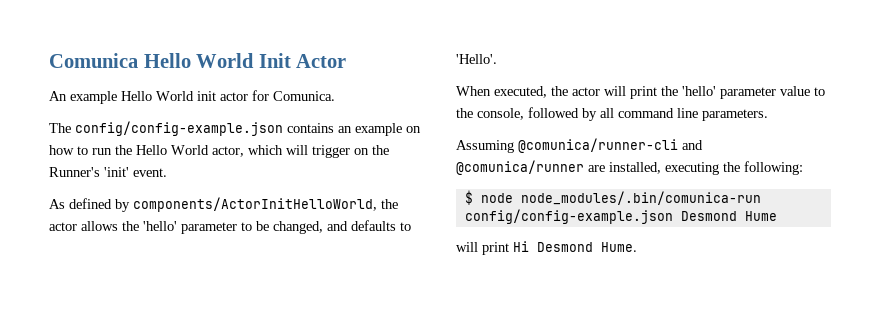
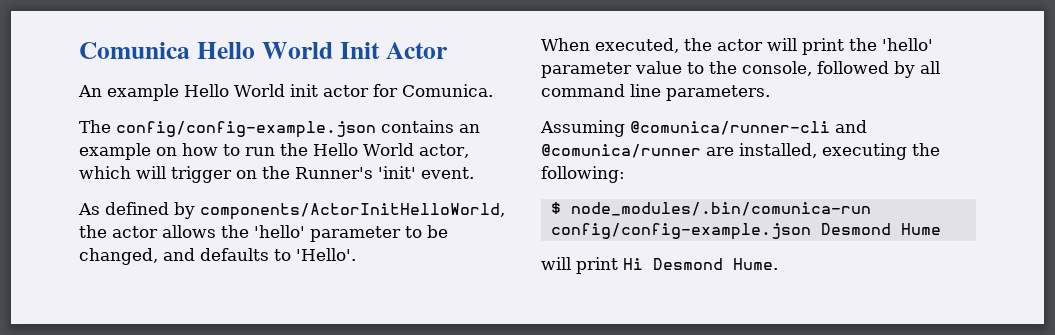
- $ node node_modules/.bin/comunica-run config/config-example.json Desmond Hume
+ $ node_modules/.bin/comunica-run config/config-example.json Desmond Hume

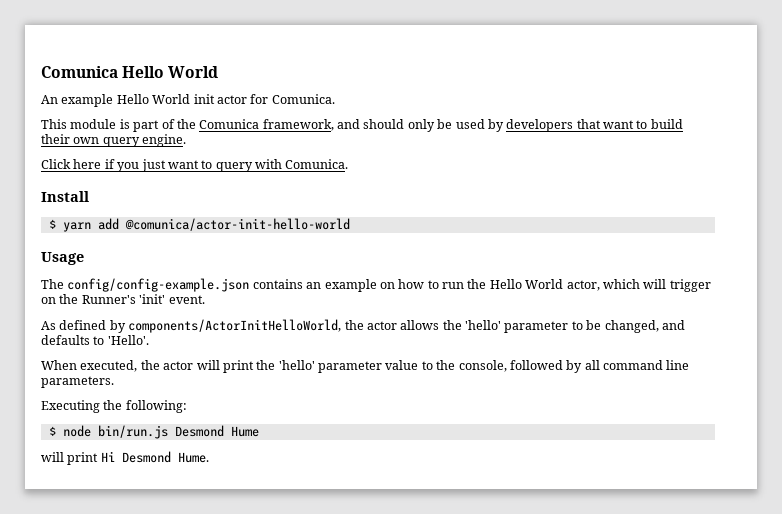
- Comunica Hello World Init Actor
+ Comunica Hello World
+ This module is part of the Comunica framework, and should only be used by developers that want to build their own query engine.
+ Click here if you just want to query with Comunica.
+ Install
+ $ yarn add @comunica/actor-init-hello-world
+ Usage
- Assuming @comunica/runner-cli and @comunica/runner are installed, executing the following:
+ Executing the following:
- $ node_modules/.bin/comunica-run config/config-example.json Desmond Hume
+ $ node bin/run.js Desmond Hume

